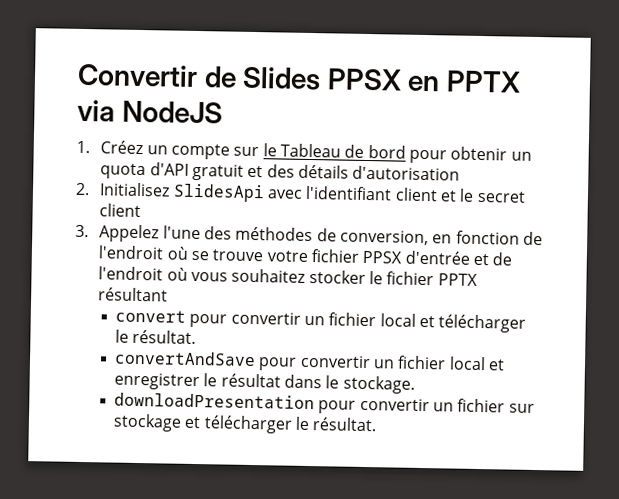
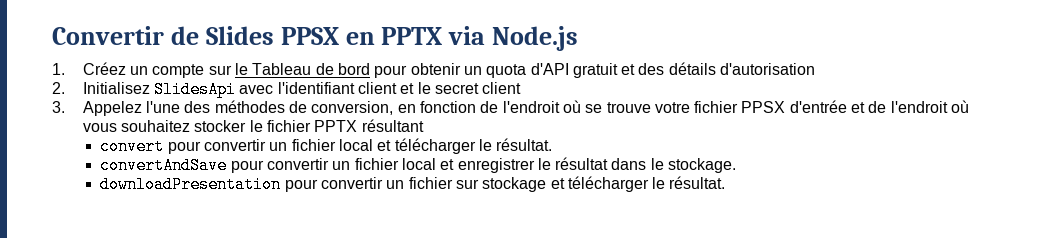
- Convertir de Slides PPSX en PPTX via NodeJS
+ Convertir de Slides PPSX en PPTX via Node.js

